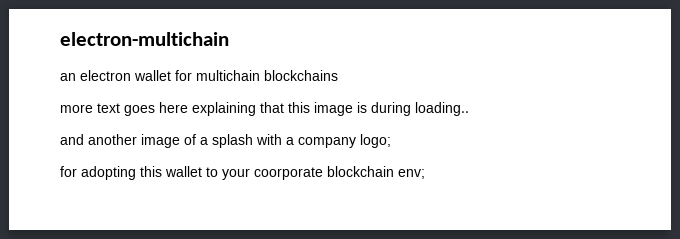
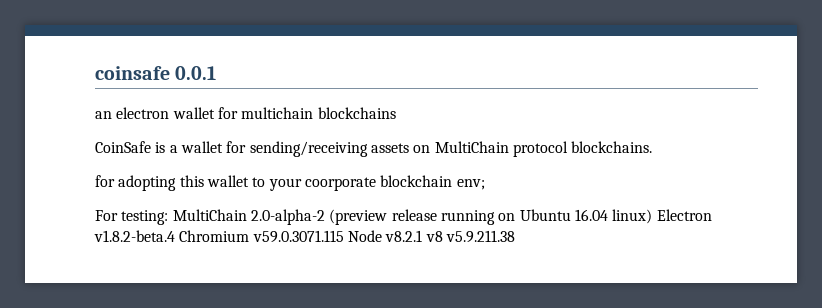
- electron-multichain
+ coinsafe 0.0.1
- more text goes here explaining that this image is during loading..
- and another image of a splash with a company logo;
+ CoinSafe is a wallet for sending/receiving assets on MultiChain protocol blockchains.
+ For testing: MultiChain 2.0-alpha-2 (preview release running on Ubuntu 16.04 linux) Electron v1.8.2-beta.4 Chromium v59.0.3071.115 Node v8.2.1 v8 v5.9.211.38

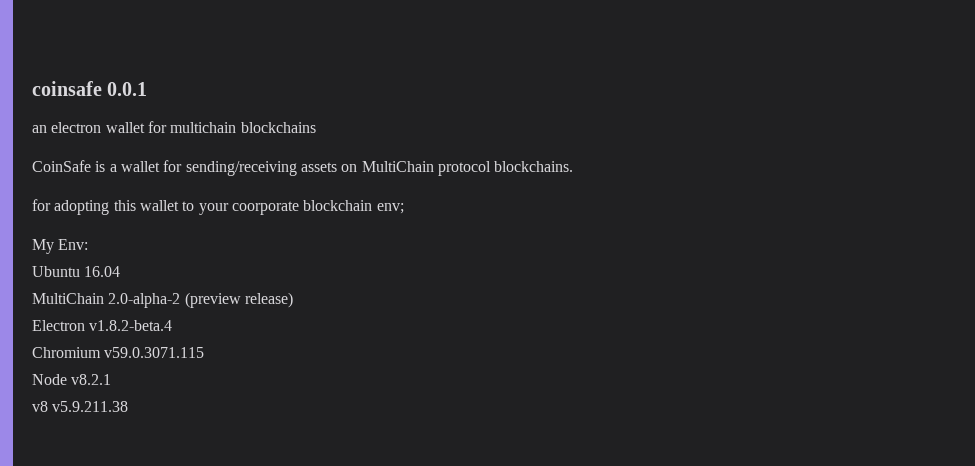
- For testing: MultiChain 2.0-alpha-2 (preview release running on Ubuntu 16.04 linux) Electron v1.8.2-beta.4 Chromium v59.0.3071.115 Node v8.2.1 v8 v5.9.211.38
+ My Env:
+ Ubuntu 16.04
+ MultiChain 2.0-alpha-2 (preview release)
+ Electron v1.8.2-beta.4
+ Chromium v59.0.3071.115
+ Node v8.2.1
+ v8 v5.9.211.38

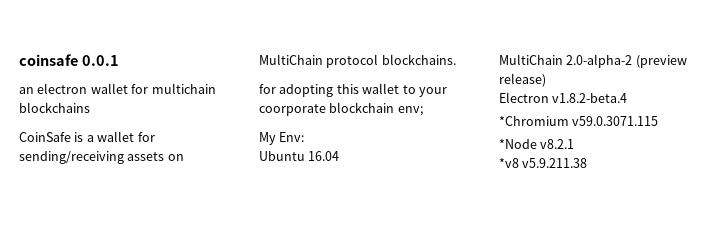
- Chromium v59.0.3071.115
+ *Chromium v59.0.3071.115
- Node v8.2.1
+ *Node v8.2.1
- v8 v5.9.211.38
+ *v8 v5.9.211.38

